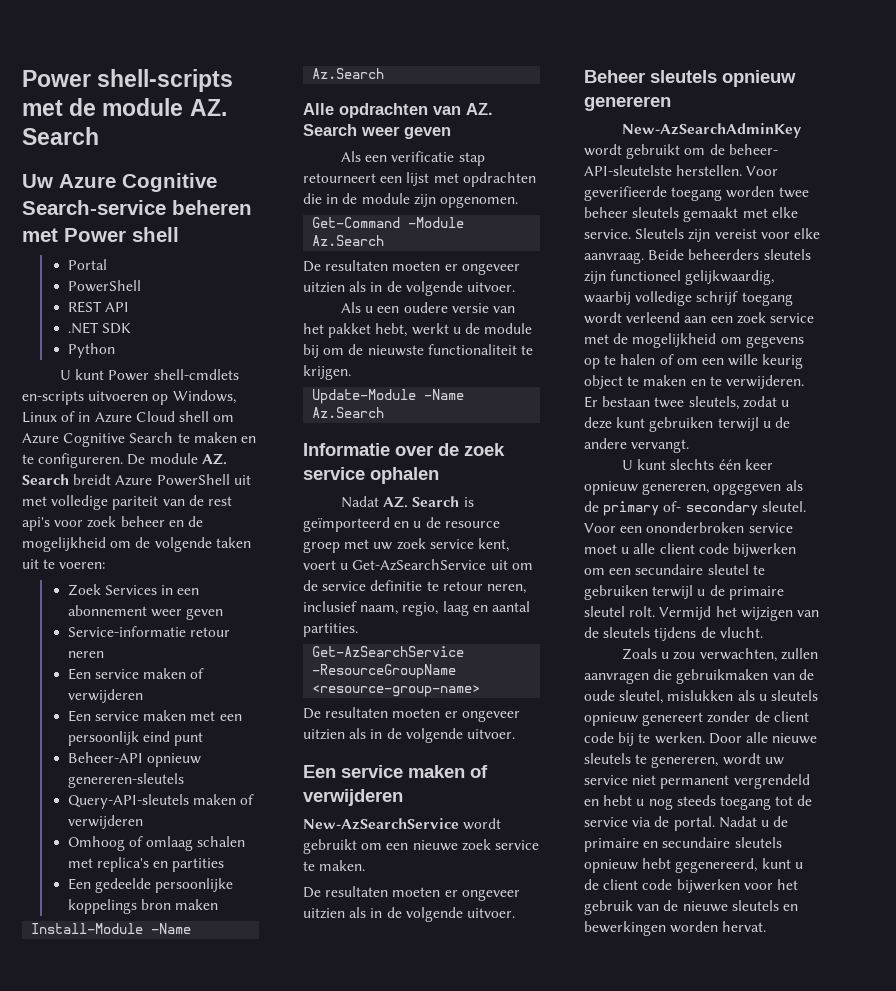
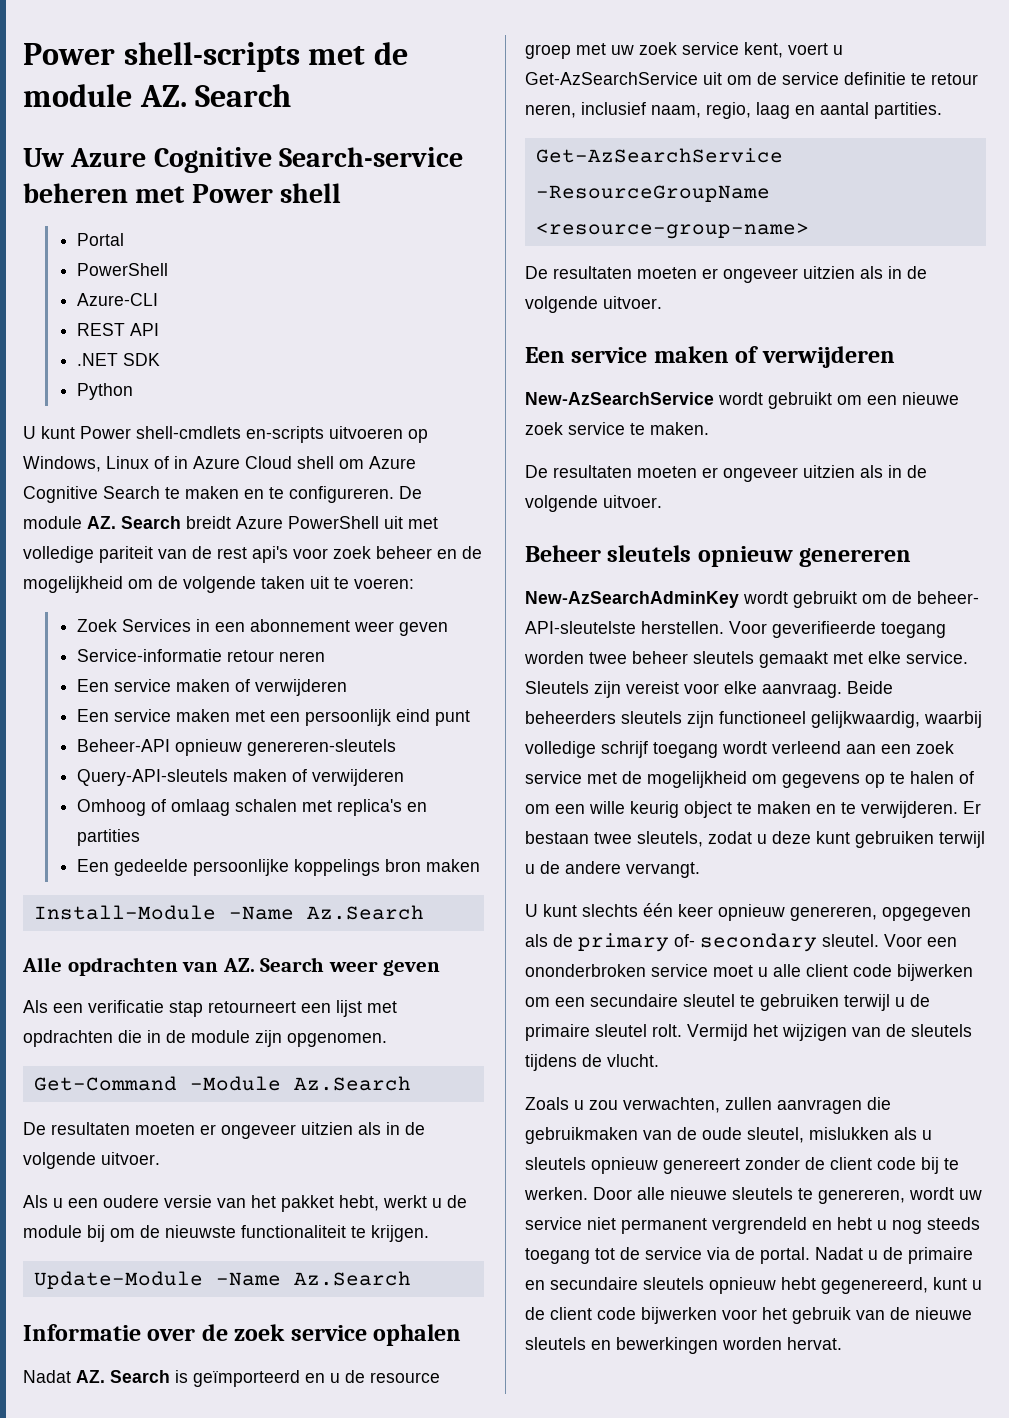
+ Azure-CLI

